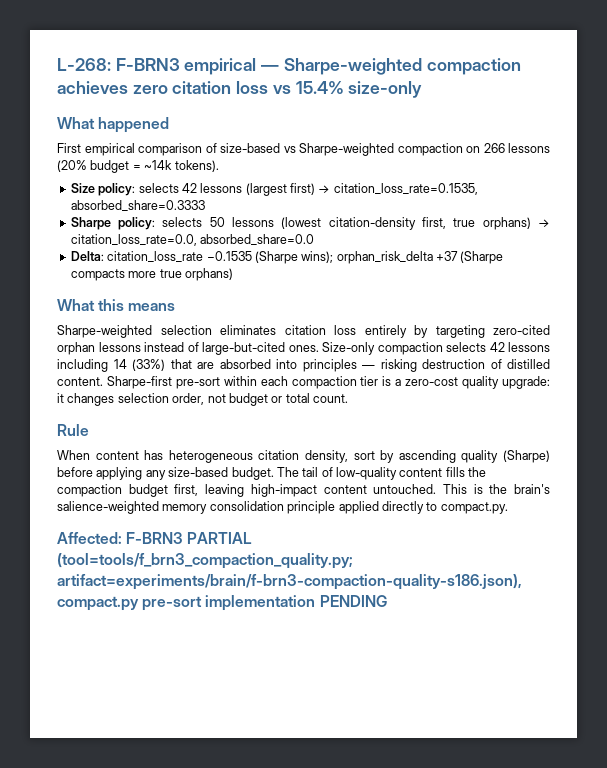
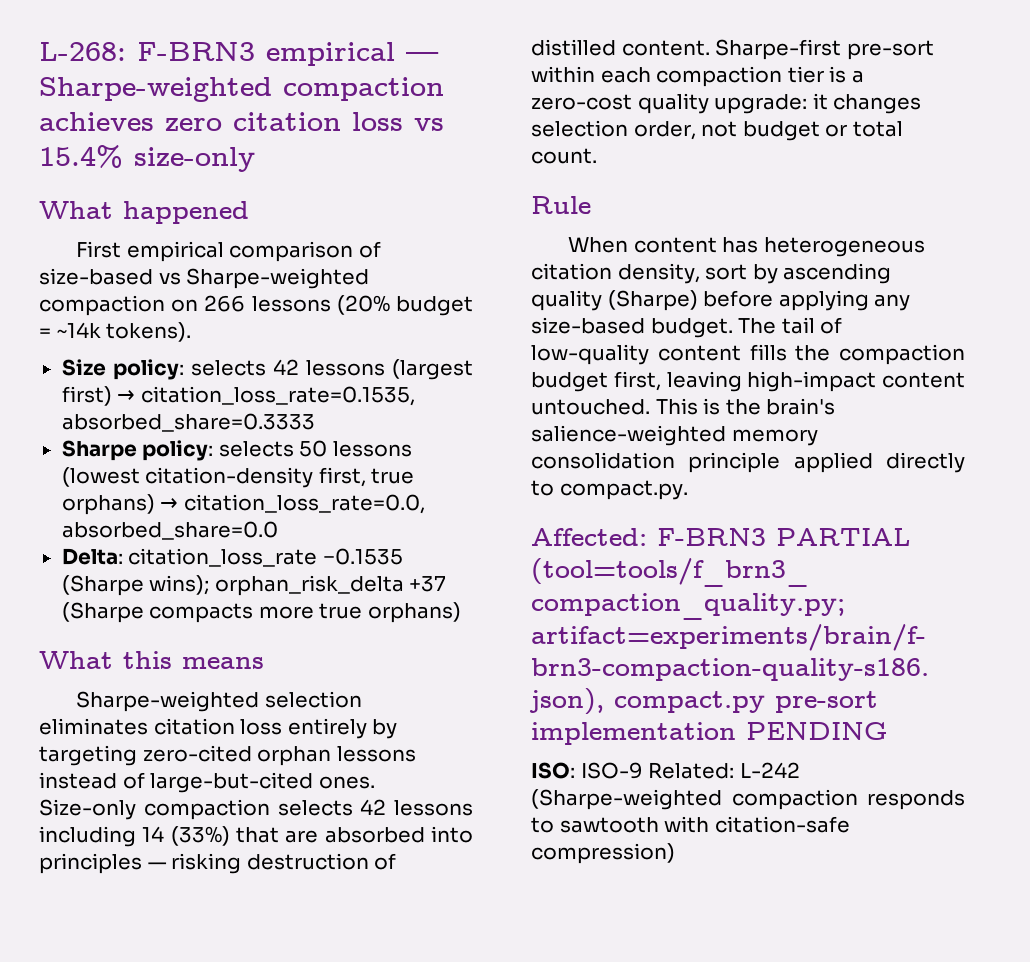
+ ISO: ISO-9 Related: L-242 (Sharpe-weighted compaction responds to sawtooth with citation-safe compression)

